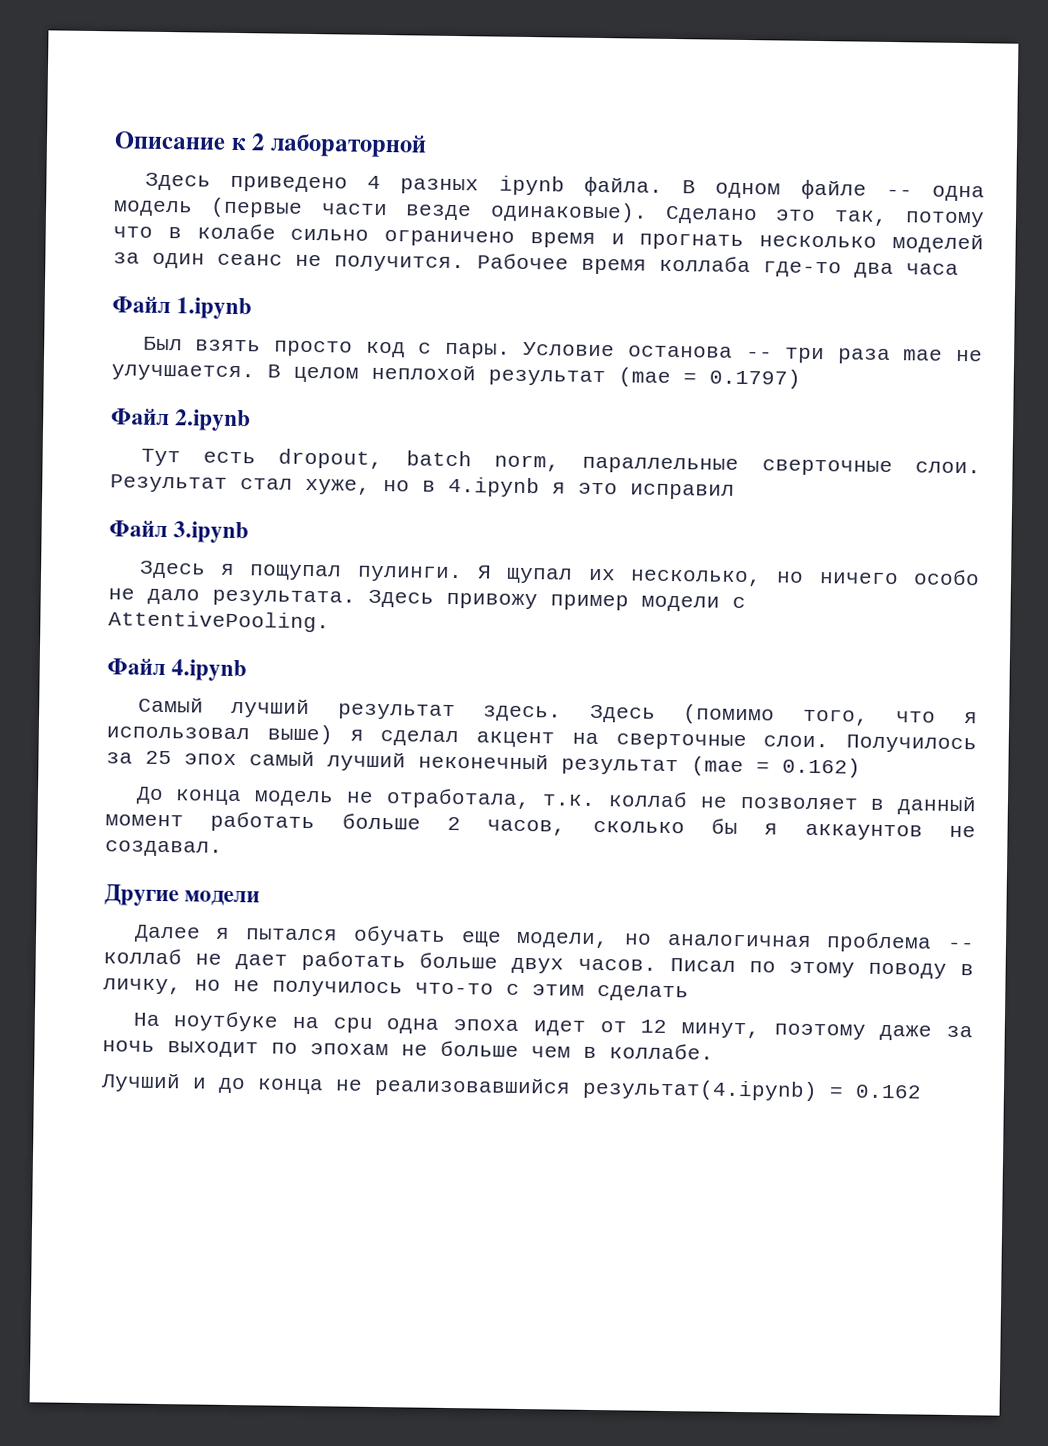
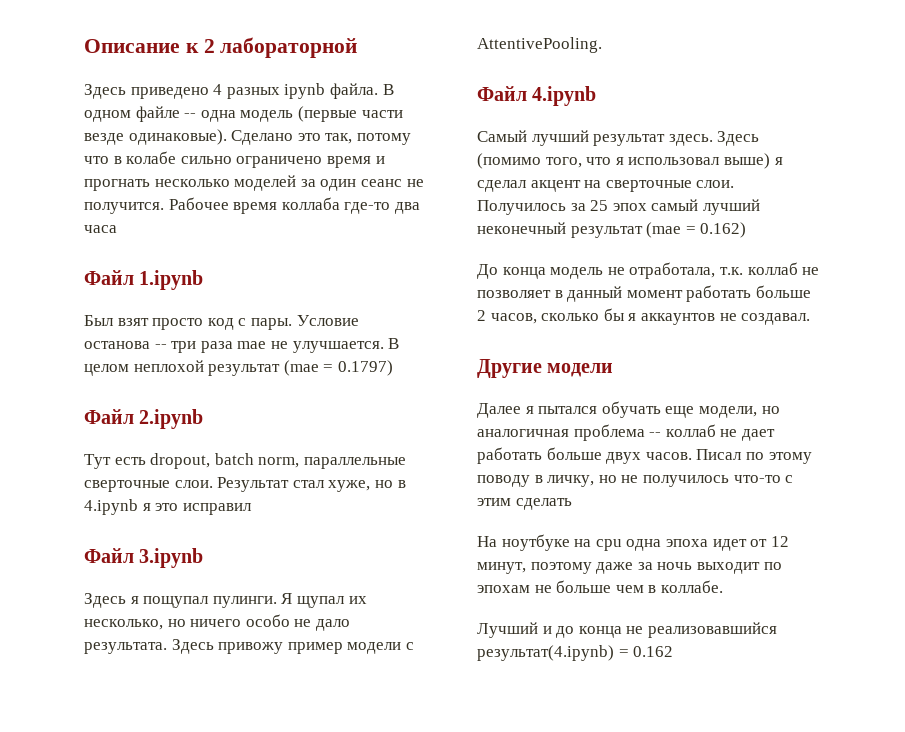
- Был взять просто код с пары.
+ Был взят просто код с пары.

